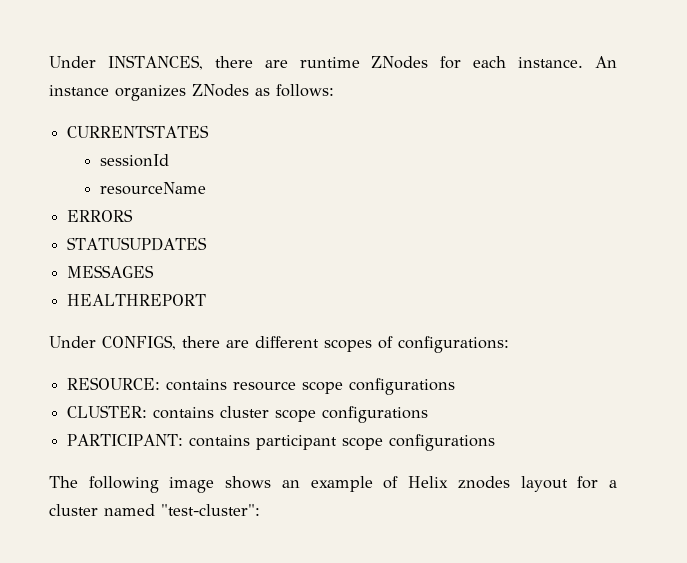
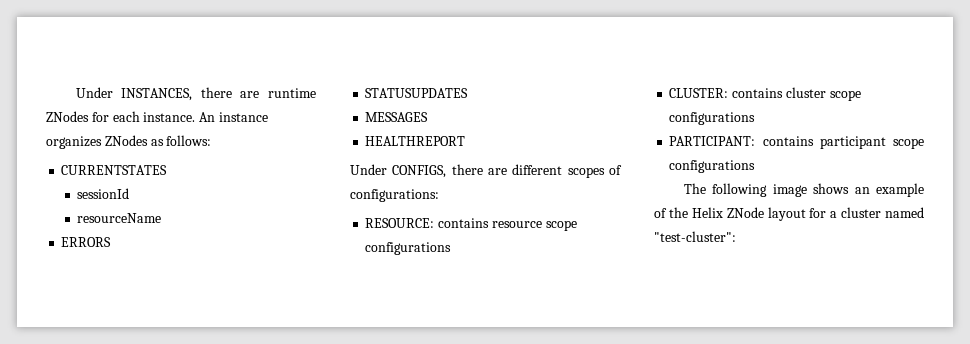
- The following image shows an example of Helix znodes layout for a cluster named "test-cluster":
+ The following image shows an example of the Helix ZNode layout for a cluster named "test-cluster":

